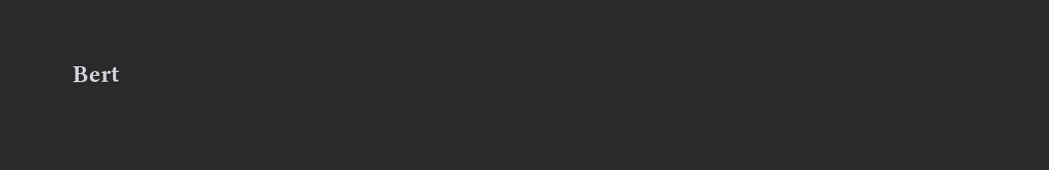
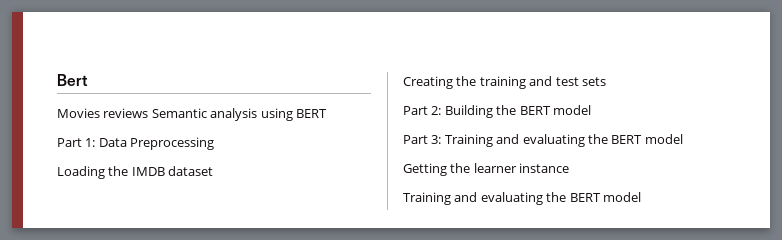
+ Movies reviews Semantic analysis using BERT
+ Part 1: Data Preprocessing
+ Loading the IMDB dataset
+ Creating the training and test sets
+ Part 2: Building the BERT model
+ Part 3: Training and evaluating the BERT model
+ Getting the learner instance
+ Training and evaluating the BERT model

